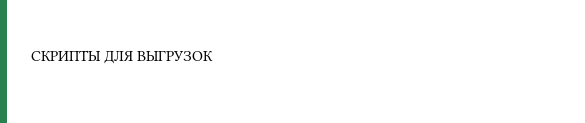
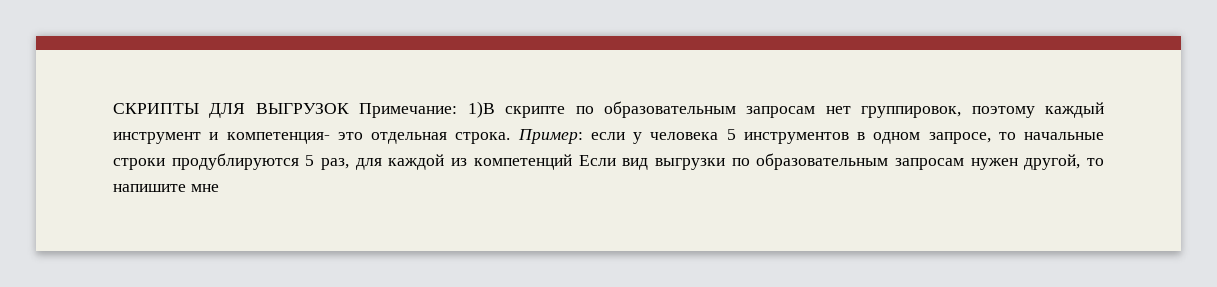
- СКРИПТЫ ДЛЯ ВЫГРУЗОК
+ СКРИПТЫ ДЛЯ ВЫГРУЗОК Примечание: 1)В скрипте по образовательным запросам нет группировок, поэтому каждый инструмент и компетенция- это отдельная строка. Пример: если у человека 5 инструментов в одном запросе, то начальные строки продублируются 5 раз, для каждой из компетенций Если вид выгрузки по образовательным запросам нужен другой, то напишите мне

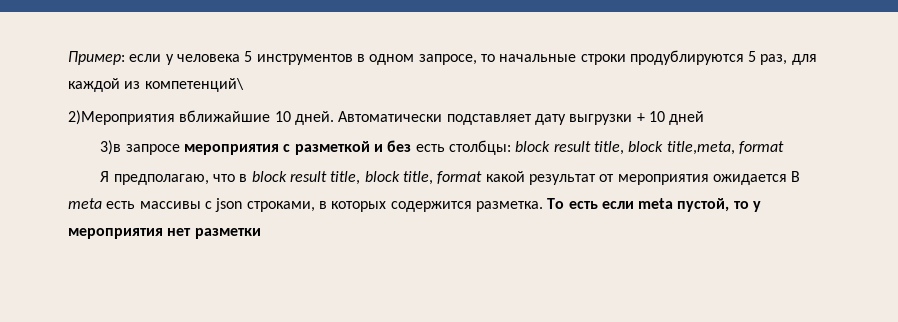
- СКРИПТЫ ДЛЯ ВЫГРУЗОК Примечание: 1)В скрипте по образовательным запросам нет группировок, поэтому каждый инструмент и компетенция- это отдельная строка. Пример: если у человека 5 инструментов в одном запросе, то начальные строки продублируются 5 раз, для каждой из компетенций Если вид выгрузки по образовательным запросам нужен другой, то напишите мне
+ Пример: если у человека 5 инструментов в одном запросе, то начальные строки продублируются 5 раз, для каждой из компетенций\
+ 2)Мероприятия вближайшие 10 дней. Автоматически подставляет дату выгрузки + 10 дней
+ 3)в запросе мероприятия с разметкой и без есть столбцы: block result title, block title,meta, format
+ Я предполагаю, что в block result title, block title, format какой результат от мероприятия ожидается В meta есть массивы с json строками, в которых содержится разметка. То есть если meta пустой, то у мероприятия нет разметки

